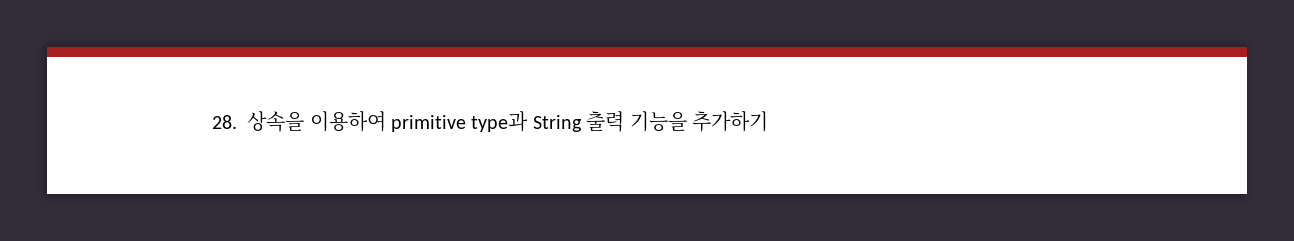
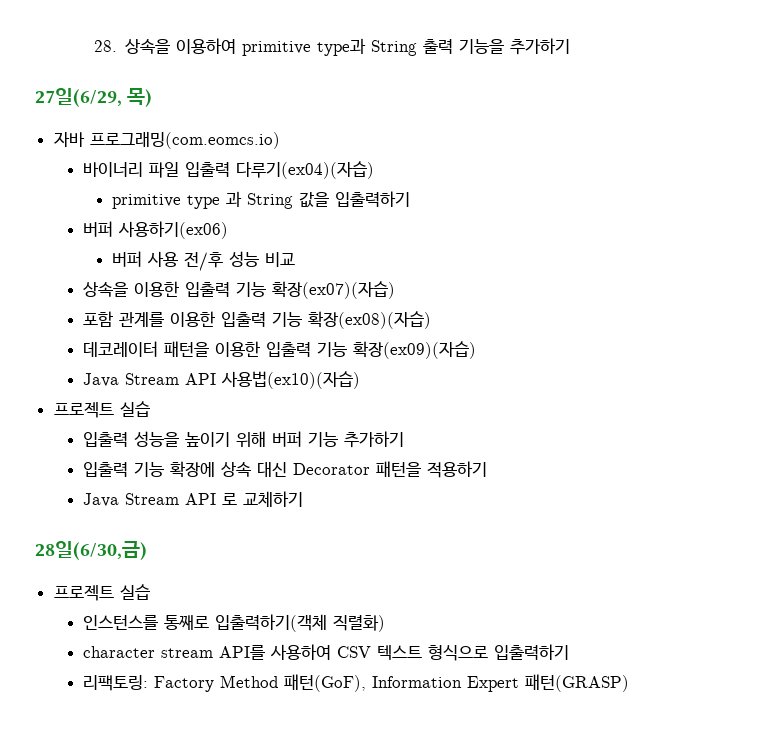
+ 27일(6/29, 목)
+ 자바 프로그래밍(com.eomcs.io)
+ 바이너리 파일 입출력 다루기(ex04)(자습)
+ primitive type 과 String 값을 입출력하기
+ 버퍼 사용하기(ex06)
+ 버퍼 사용 전/후 성능 비교
+ 상속을 이용한 입출력 기능 확장(ex07)(자습)
+ 포함 관계를 이용한 입출력 기능 확장(ex08)(자습)
+ 데코레이터 패턴을 이용한 입출력 기능 확장(ex09)(자습)
+ Java Stream API 사용법(ex10)(자습)
+ 프로젝트 실습
+ 입출력 성능을 높이기 위해 버퍼 기능 추가하기
+ 입출력 기능 확장에 상속 대신 Decorator 패턴을 적용하기
+ Java Stream API 로 교체하기
+ 28일(6/30,금)
+ 프로젝트 실습
+ 인스턴스를 통째로 입출력하기(객체 직렬화)
+ character stream API를 사용하여 CSV 텍스트 형식으로 입출력하기
+ 리팩토링: Factory Method 패턴(GoF), Information Expert 패턴(GRASP)

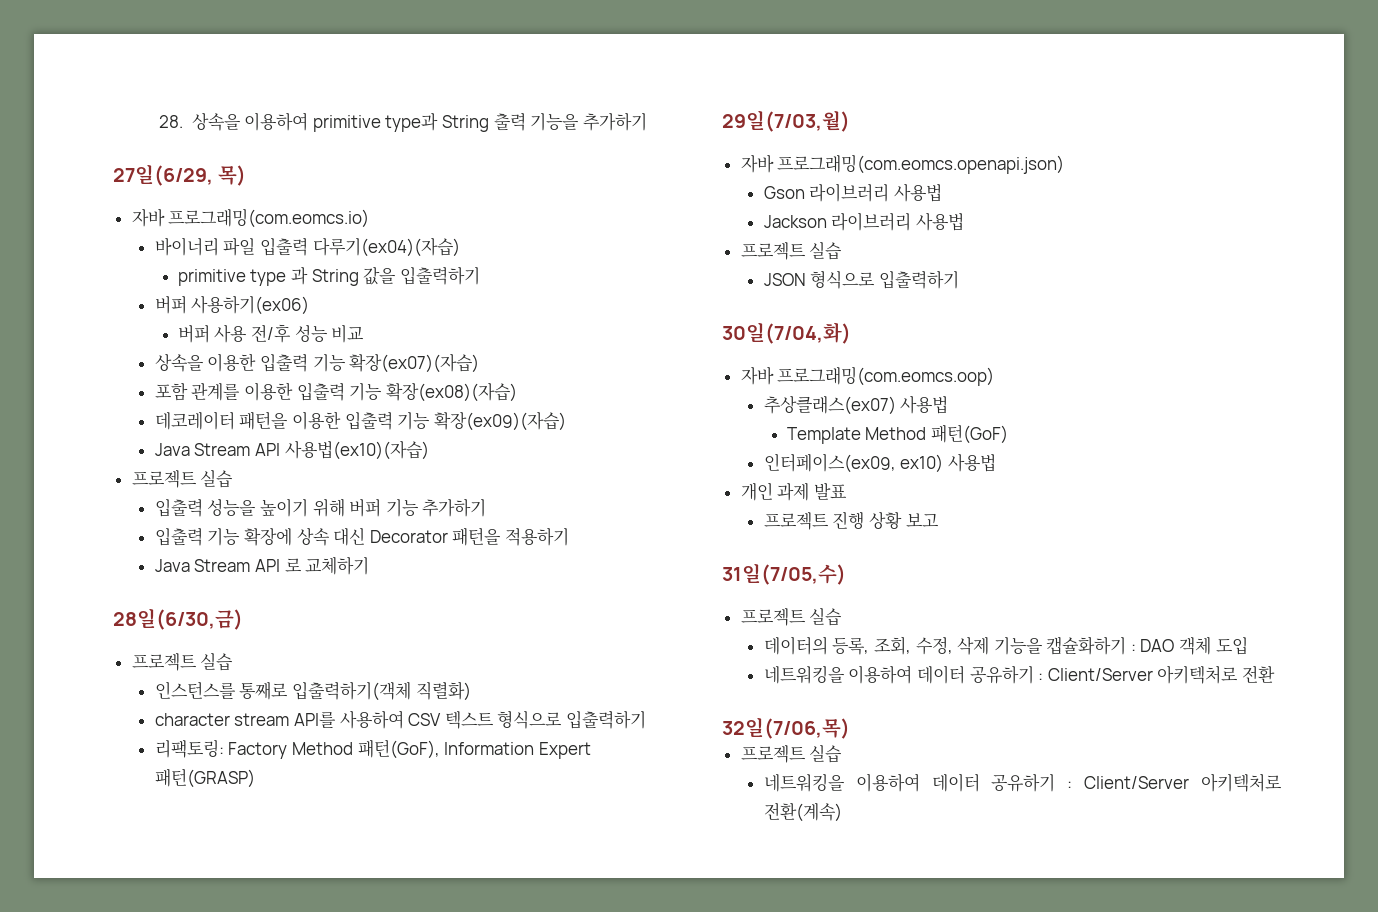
+ 29일(7/03,월)
+ 자바 프로그래밍(com.eomcs.openapi.json)
+ Gson 라이브러리 사용법
+ Jackson 라이브러리 사용법
+ 프로젝트 실습
+ JSON 형식으로 입출력하기
+ 30일(7/04,화)
+ 자바 프로그래밍(com.eomcs.oop)
+ 추상클래스(ex07) 사용법
+ Template Method 패턴(GoF)
+ 인터페이스(ex09, ex10) 사용법
+ 개인 과제 발표
+ 프로젝트 진행 상황 보고
+ 31일(7/05,수)
+ 프로젝트 실습
+ 데이터의 등록, 조회, 수정, 삭제 기능을 캡슐화하기 : DAO 객체 도입
+ 네트워킹을 이용하여 데이터 공유하기 : Client/Server 아키텍처로 전환
+ 32일(7/06,목)
+ 프로젝트 실습
+ 네트워킹을 이용하여 데이터 공유하기 : Client/Server 아키텍처로 전환(계속)

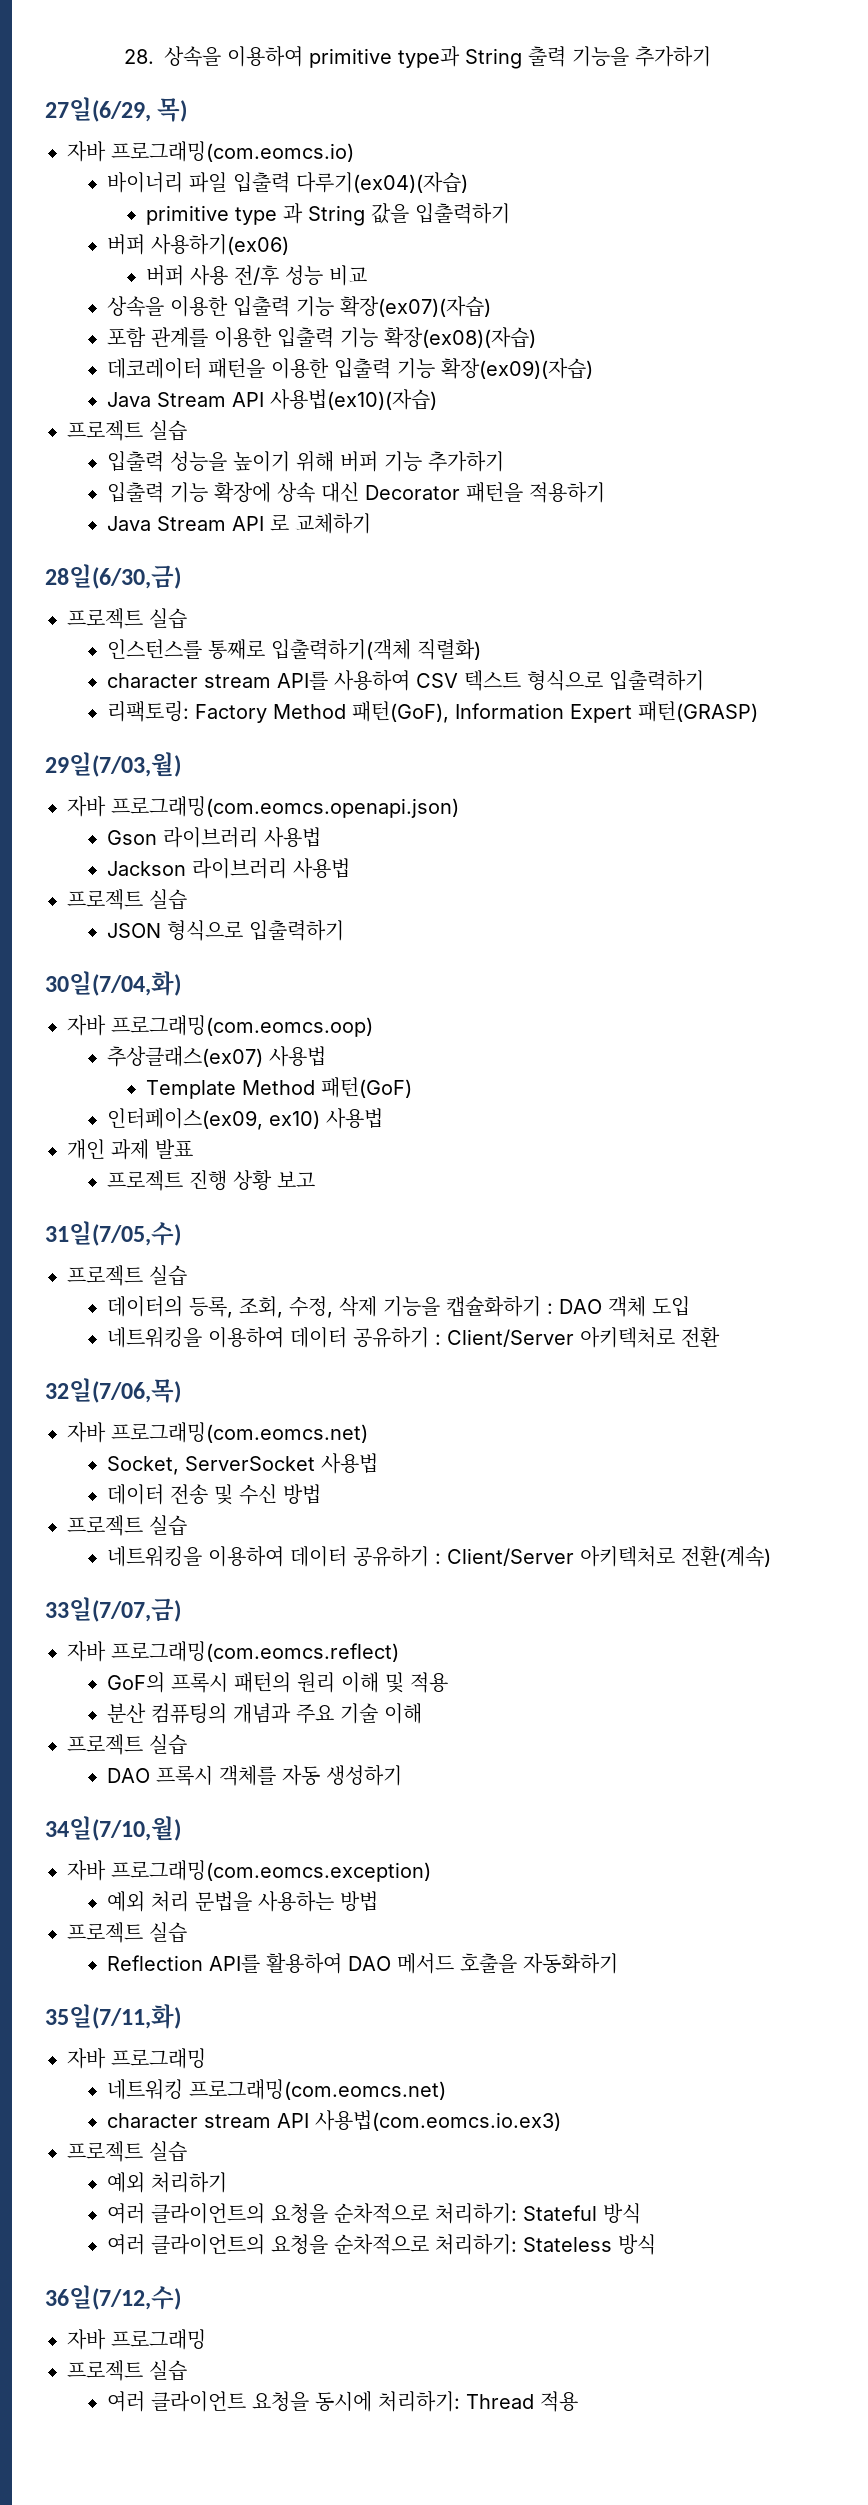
+ 자바 프로그래밍(com.eomcs.net)
+ Socket, ServerSocket 사용법
+ 데이터 전송 및 수신 방법
+ 33일(7/07,금)
+ 자바 프로그래밍(com.eomcs.reflect)
+ GoF의 프록시 패턴의 원리 이해 및 적용
+ 분산 컴퓨팅의 개념과 주요 기술 이해
+ 프로젝트 실습
+ DAO 프록시 객체를 자동 생성하기
+ 34일(7/10,월)
+ 자바 프로그래밍(com.eomcs.exception)
+ 예외 처리 문법을 사용하는 방법
+ 프로젝트 실습
+ Reflection API를 활용하여 DAO 메서드 호출을 자동화하기
+ 35일(7/11,화)
+ 자바 프로그래밍
+ 네트워킹 프로그래밍(com.eomcs.net)
+ character stream API 사용법(com.eomcs.io.ex3)
+ 프로젝트 실습
+ 예외 처리하기
+ 여러 클라이언트의 요청을 순차적으로 처리하기: Stateful 방식
+ 여러 클라이언트의 요청을 순차적으로 처리하기: Stateless 방식
+ 36일(7/12,수)
+ 자바 프로그래밍
+ 프로젝트 실습
+ 여러 클라이언트 요청을 동시에 처리하기: Thread 적용

